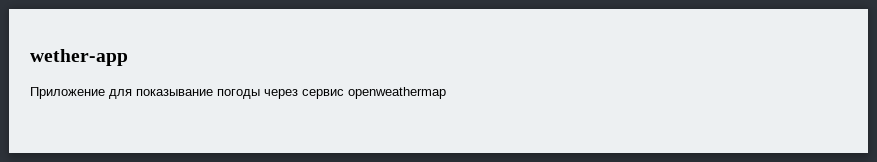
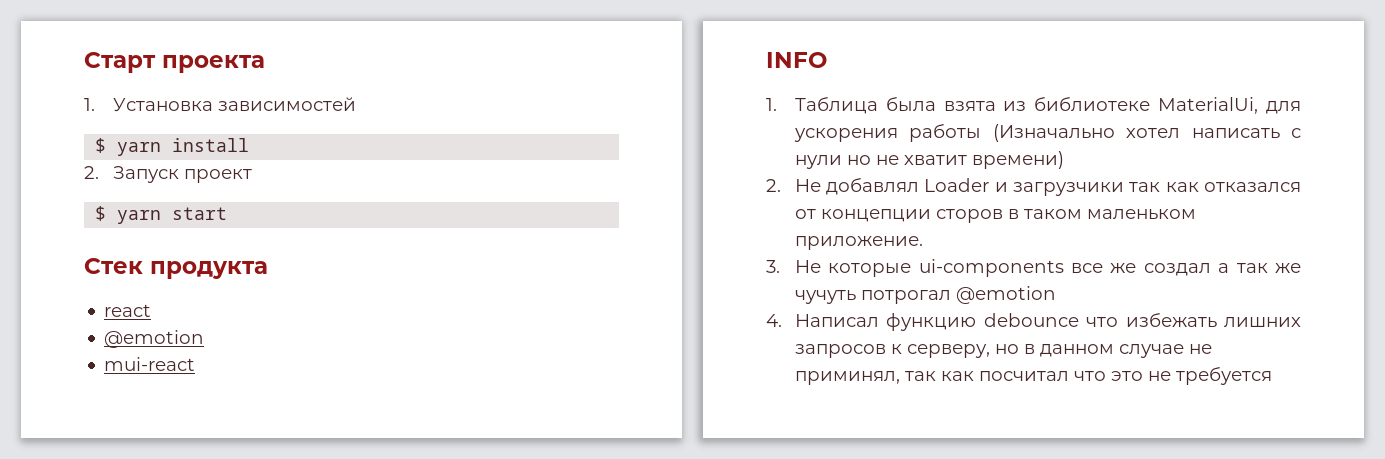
- wether-app
- Приложение для показывание погоды через сервис openweathermap
+ Старт проекта
+ 1. Установка зависимостей
+ $ yarn install
+ 2. Запуск проект
+ $ yarn start
+ Стек продукта
+ react
+ @emotion
+ mui-react
+ INFO
+ 1. Таблица была взята из библиотеке MaterialUi, для ускорения работы (Изначально хотел написать с нули но не хватит времени)
+ 2. Не добавлял Loader и загрузчики так как отказался от концепции сторов в таком маленьком приложение.
+ 3. Не которые ui-components все же создал а так же чучуть потрогал @emotion
+ 4. Написал функцию debounce что избежать лишних запросов к серверу, но в данном случае не приминял, так как посчитал что это не требуется

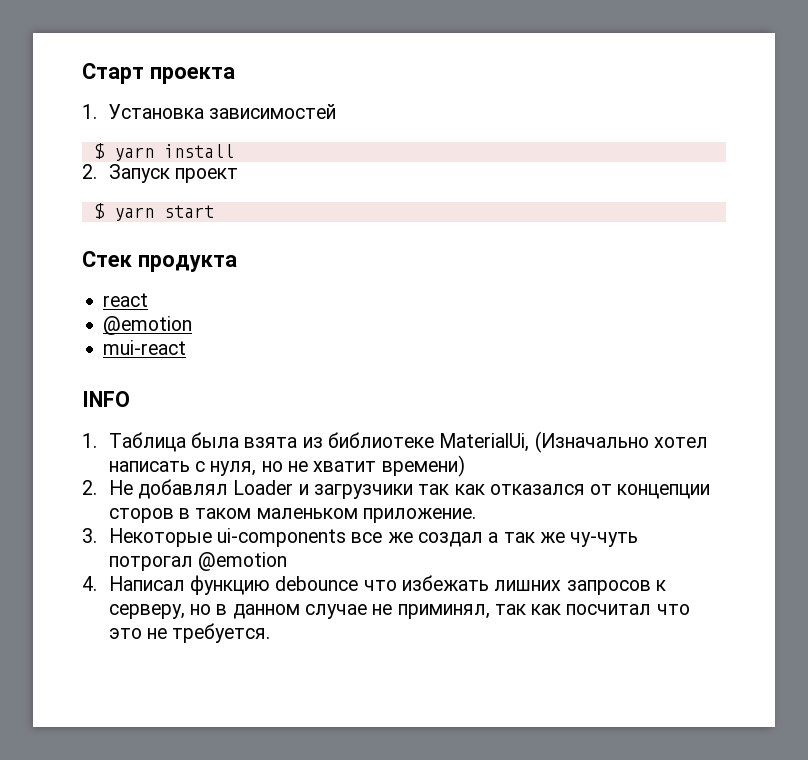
- 1. Таблица была взята из библиотеке MaterialUi, для ускорения работы (Изначально хотел написать с нули но не хватит времени)
+ 1. Таблица была взята из библиотеке MaterialUi, (Изначально хотел написать с нуля, но не хватит времени)
- 3. Не которые ui-components все же создал а так же чучуть потрогал @emotion
+ 3. Некоторые ui-components все же создал а так же чу-чуть потрогал @emotion
- 4. Написал функцию debounce что избежать лишних запросов к серверу, но в данном случае не приминял, так как посчитал что это не требуется
+ 4. Написал функцию debounce что избежать лишних запросов к серверу, но в данном случае не приминял, так как посчитал что это не требуется.

